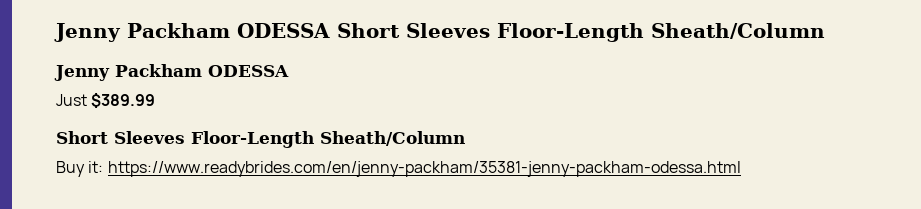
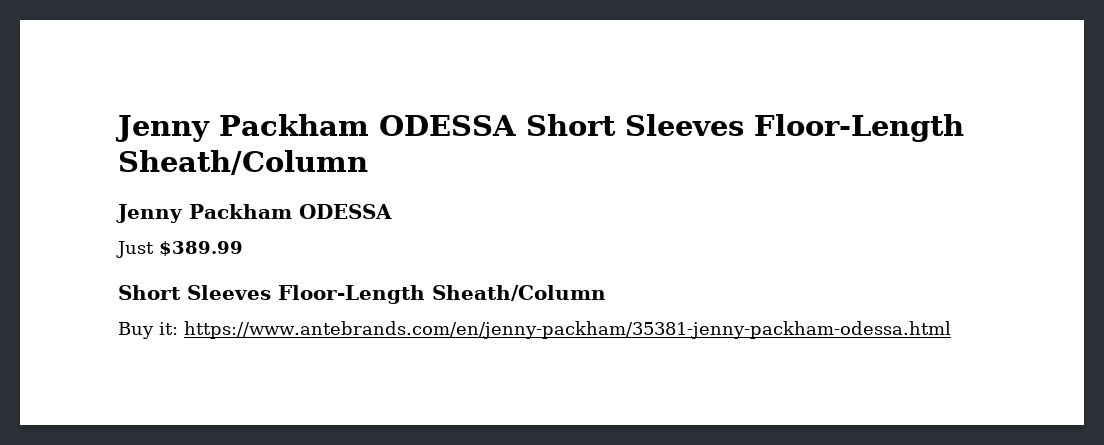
- Buy it: https://www.readybrides.com/en/jenny-packham/35381-jenny-packham-odessa.html
+ Buy it: https://www.antebrands.com/en/jenny-packham/35381-jenny-packham-odessa.html

